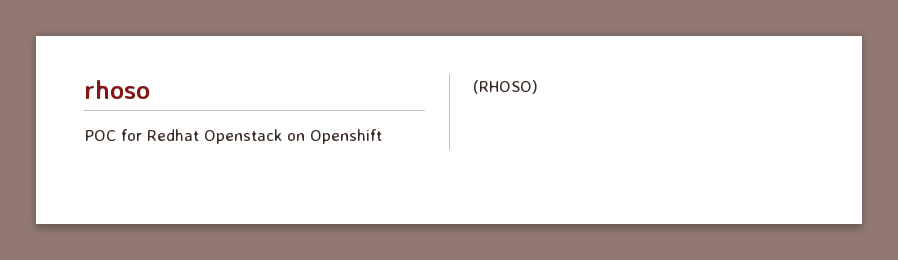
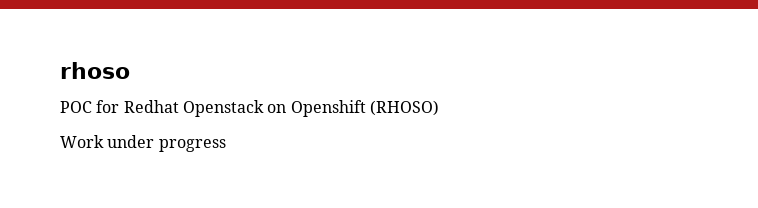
+ Work under progress

